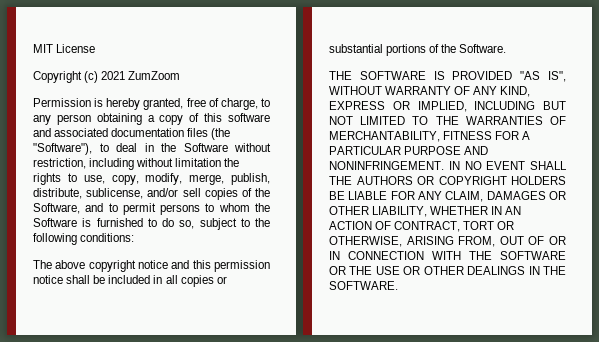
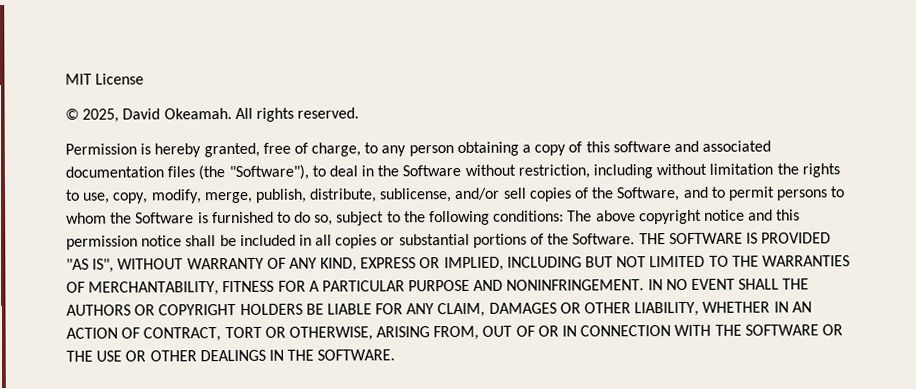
- Copyright (c) 2021 ZumZoom
+ © 2025, David Okeamah. All rights reserved.
- Permission is hereby granted, free of charge, to any person obtaining a copy of this software and associated documentation files (the "Software"), to deal in the Software without restriction, including without limitation the rights to use, copy, modify, merge, publish, distribute, sublicense, and/or sell copies of the Software, and to permit persons to whom the Software is furnished to do so, subject to the following conditions:
- The above copyright notice and this permission notice shall be included in all copies or substantial portions of the Software.
- THE SOFTWARE IS PROVIDED "AS IS", WITHOUT WARRANTY OF ANY KIND, EXPRESS OR IMPLIED, INCLUDING BUT NOT LIMITED TO THE WARRANTIES OF MERCHANTABILITY, FITNESS FOR A PARTICULAR PURPOSE AND NONINFRINGEMENT.
+ Permission is hereby granted, free of charge, to any person obtaining a copy of this software and associated documentation files (the "Software"), to deal in the Software without restriction, including without limitation the rights to use, copy, modify, merge, publish, distribute, sublicense, and/or sell copies of the Software, and to permit persons to whom the Software is furnished to do so, subject to the following conditions: The above copyright notice and this permission notice shall be included in all copies or substantial portions of the Software. THE SOFTWARE IS PROVIDED "AS IS", WITHOUT WARRANTY OF ANY KIND, EXPRESS OR IMPLIED, INCLUDING BUT NOT LIMITED TO THE WARRANTIES OF MERCHANTABILITY, FITNESS FOR A PARTICULAR PURPOSE AND NONINFRINGEMENT.

